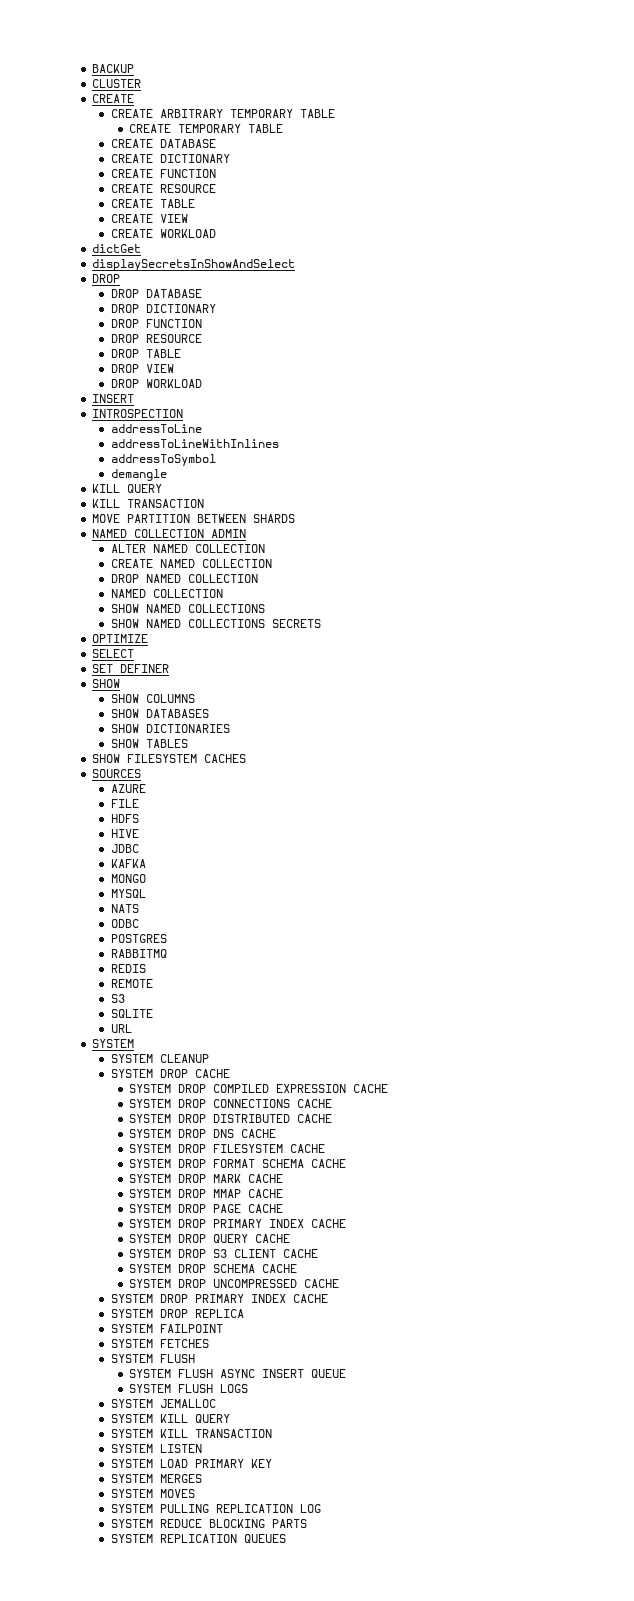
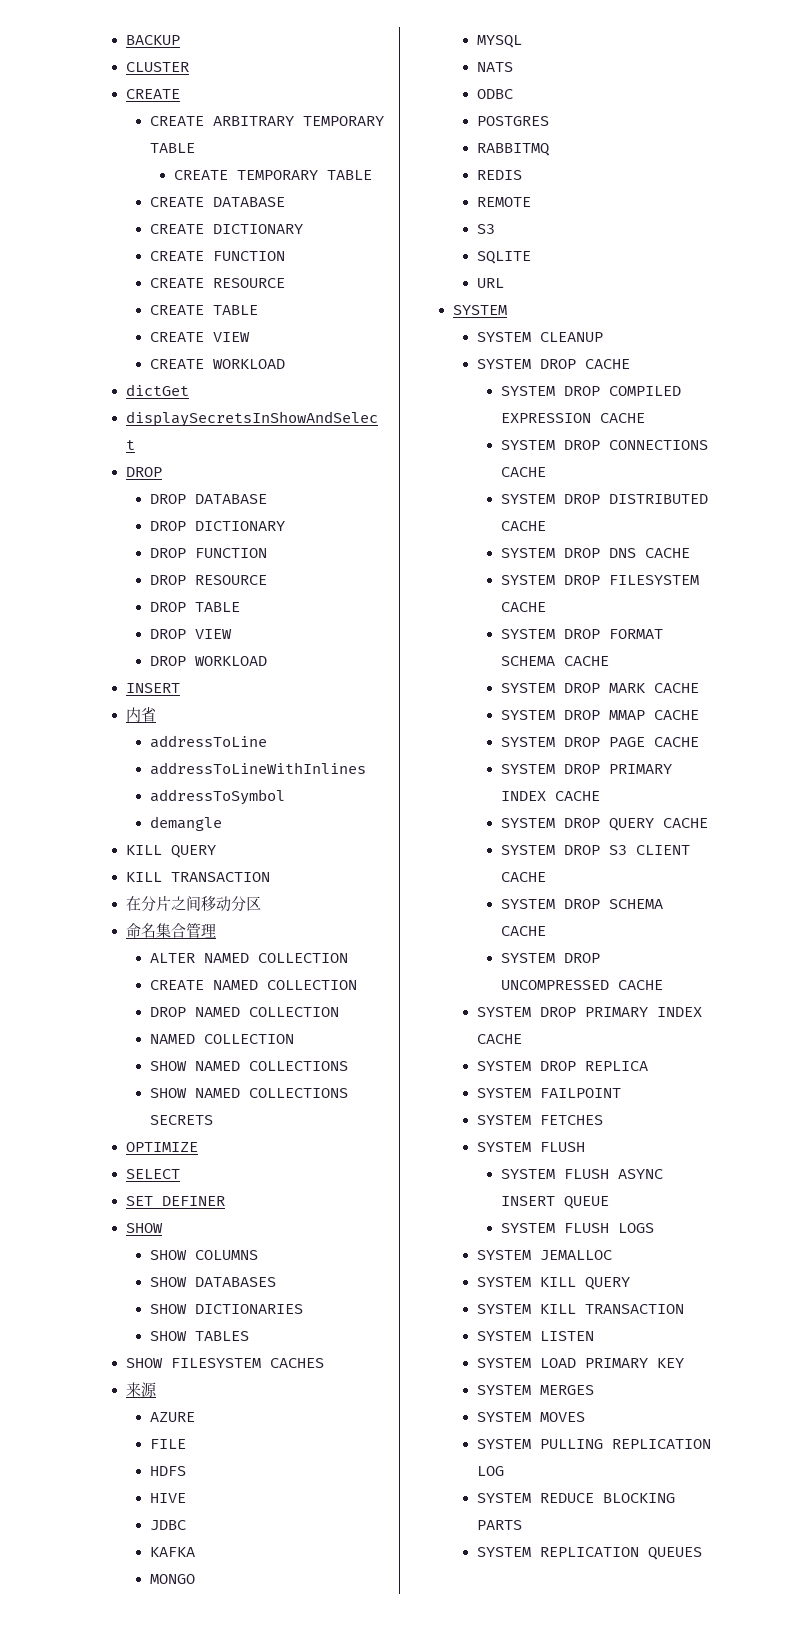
- INTROSPECTION
+ 内省
- MOVE PARTITION BETWEEN SHARDS
- NAMED COLLECTION ADMIN
+ 在分片之间移动分区
+ 命名集合管理
- SOURCES
+ 来源

